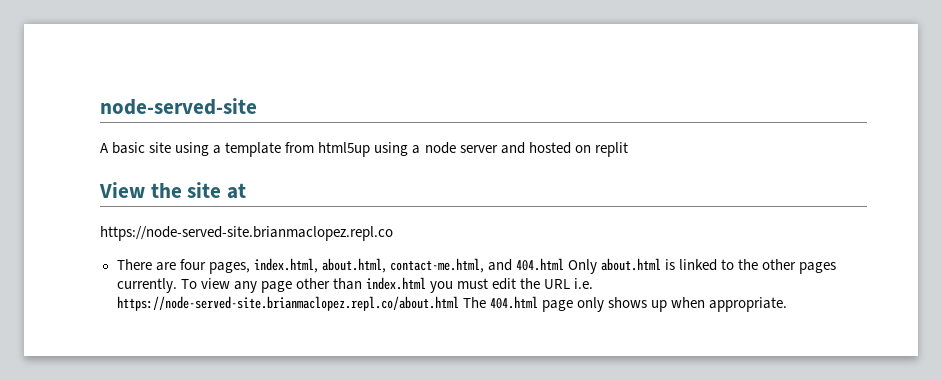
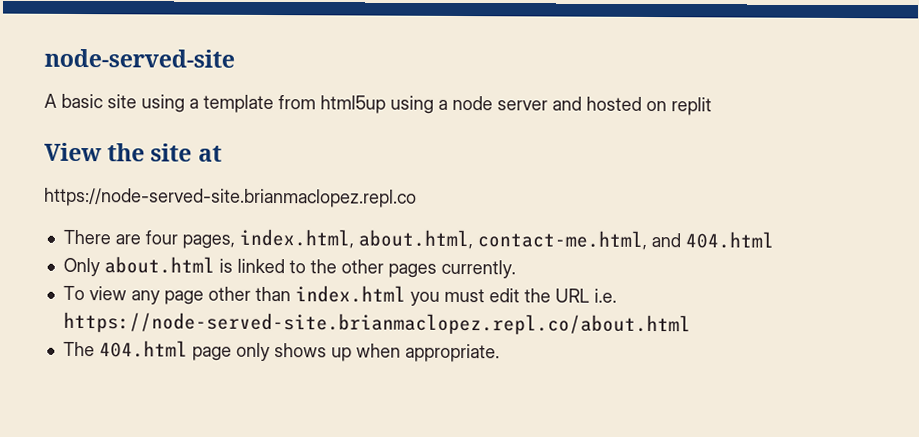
- There are four pages, index.html, about.html, contact-me.html, and 404.html Only about.html is linked to the other pages currently. To view any page other than index.html you must edit the URL i.e. https://node-served-site.brianmaclopez.repl.co/about.html The 404.html page only shows up when appropriate.
+ There are four pages, index.html, about.html, contact-me.html, and 404.html
+ Only about.html is linked to the other pages currently.
+ To view any page other than index.html you must edit the URL i.e. https://node-served-site.brianmaclopez.repl.co/about.html
+ The 404.html page only shows up when appropriate.

